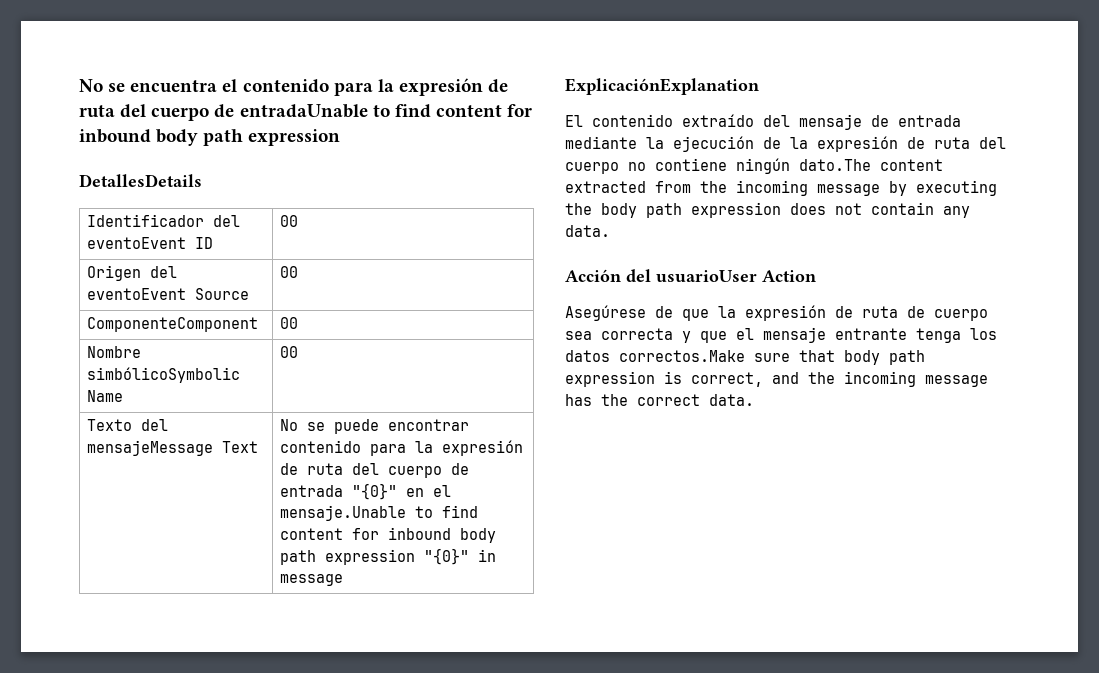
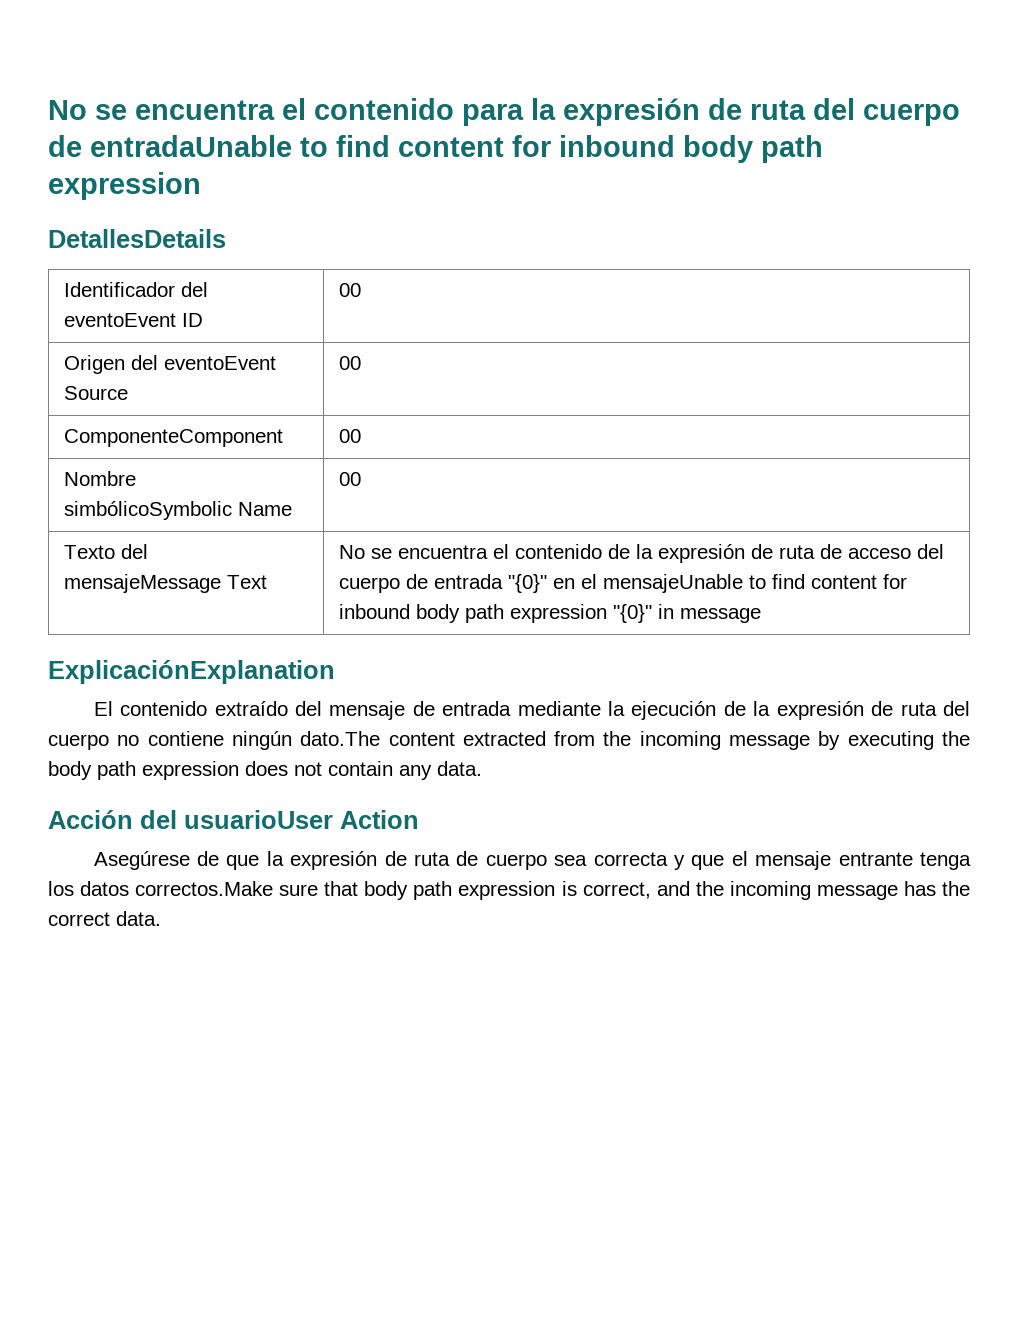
- Texto del mensajeMessage Text | No se puede encontrar contenido para la expresión de ruta del cuerpo de entrada "{0}" en el mensaje.Unable to find content for inbound body path expression "{0}" in message
+ Texto del mensajeMessage Text | No se encuentra el contenido de la expresión de ruta de acceso del cuerpo de entrada "{0}" en el mensajeUnable to find content for inbound body path expression "{0}" in message

